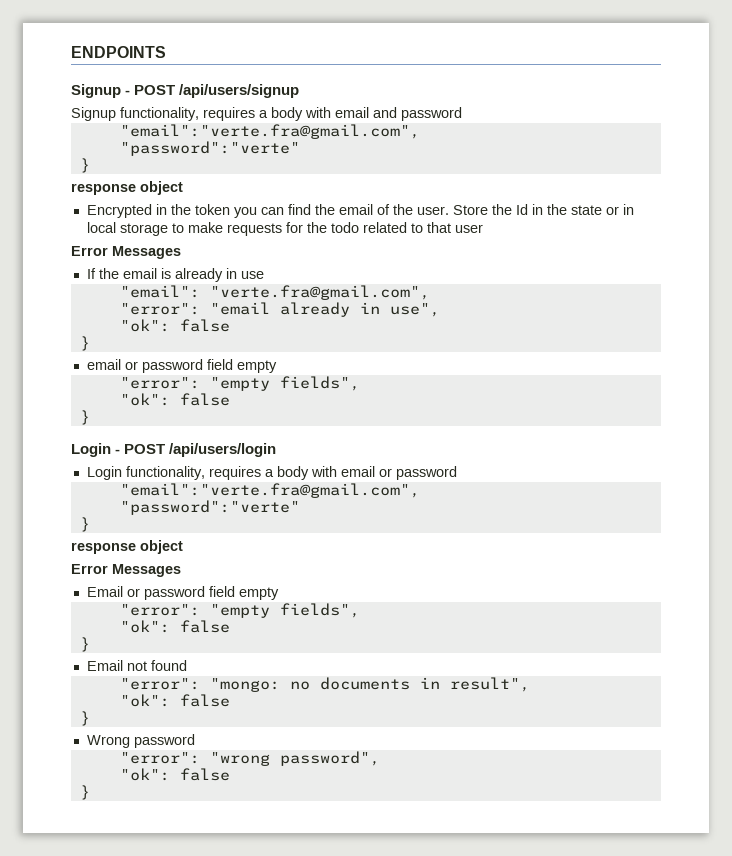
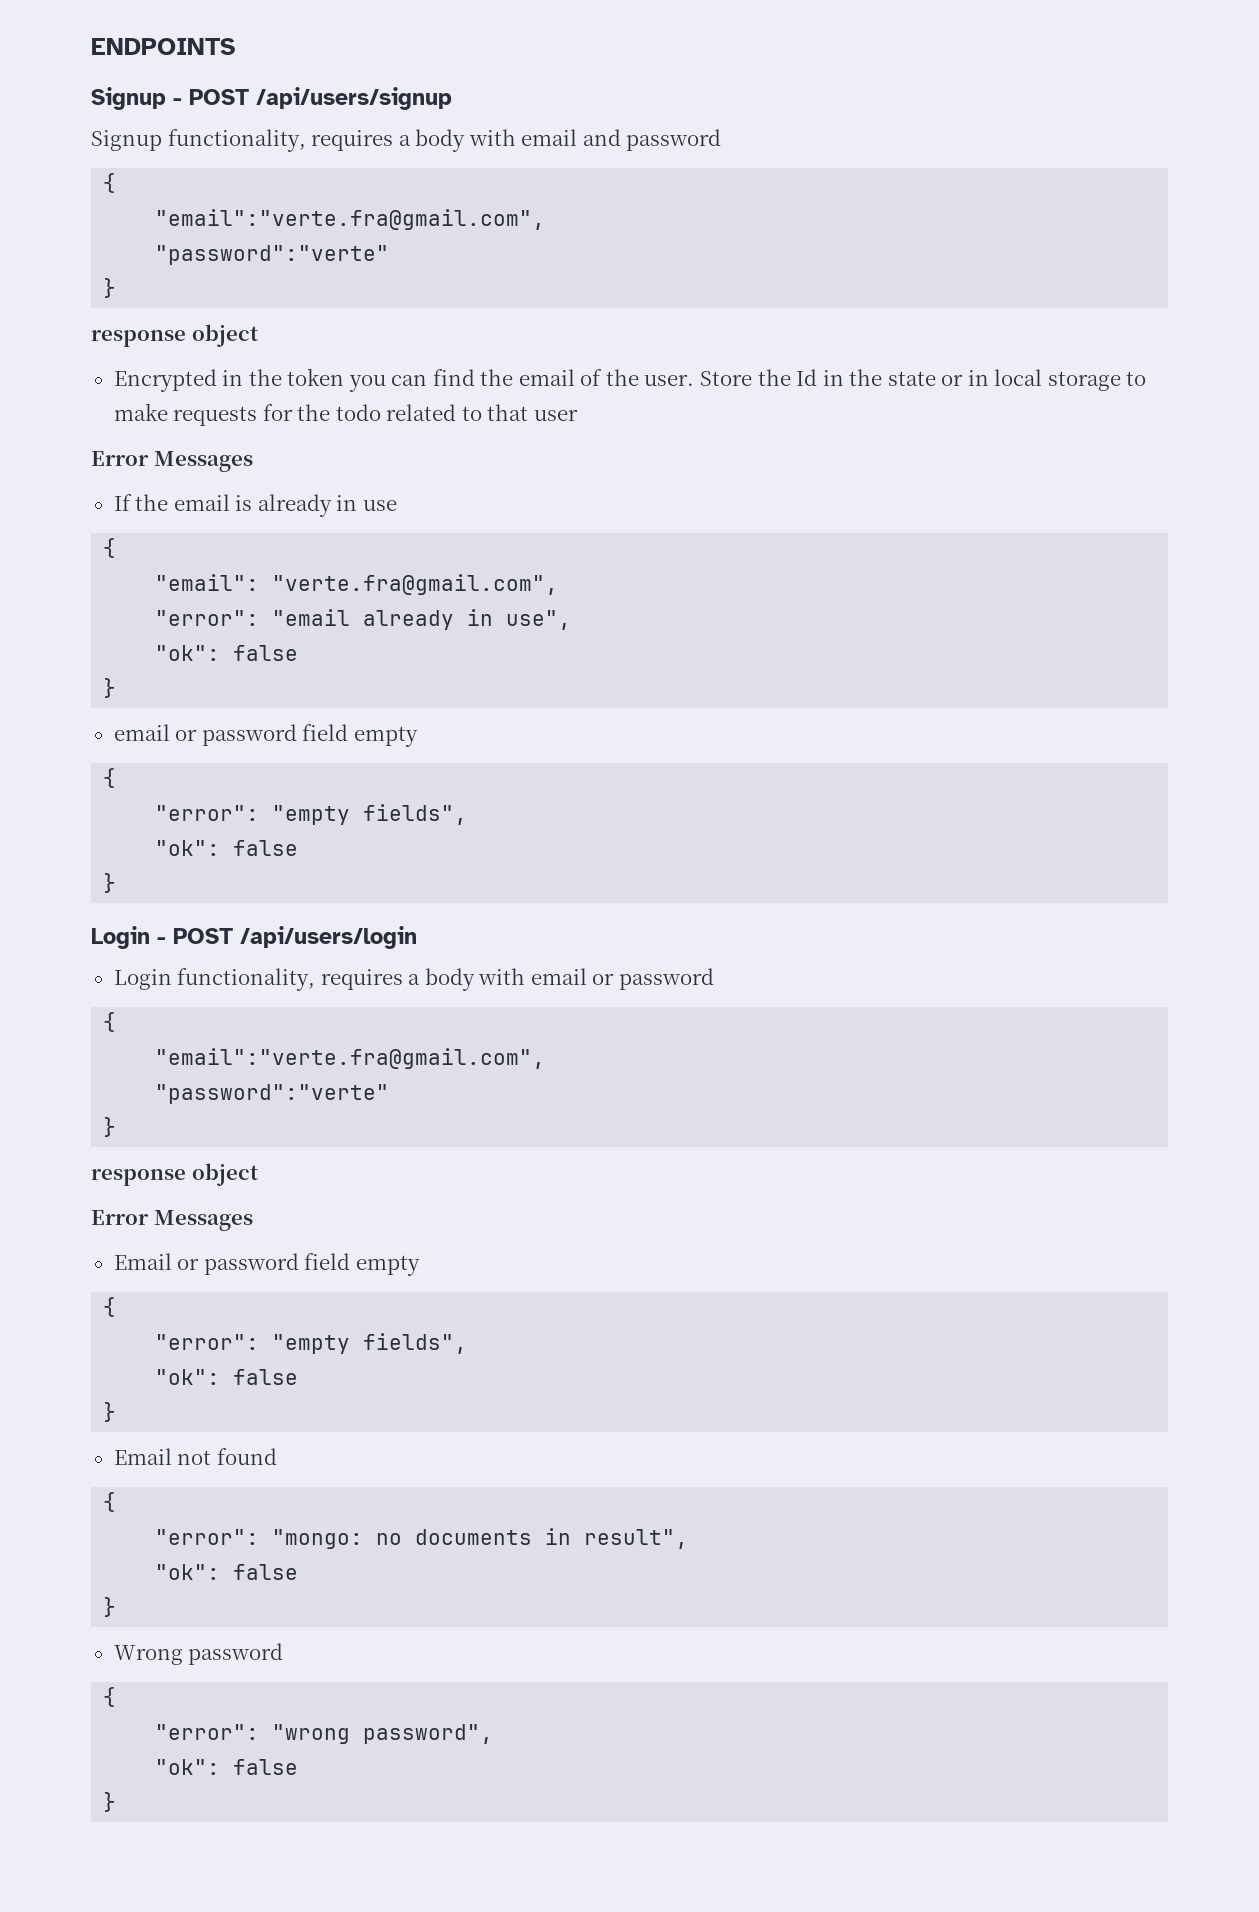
  Signup functionality, requires a body with email and password
+ {
  If the email is already in use
+ {
  email or password field empty
+ {
  Login functionality, requires a body with email or password
+ {
  Email or password field empty
+ {
  Email not found
+ {
  Wrong password
+ {

